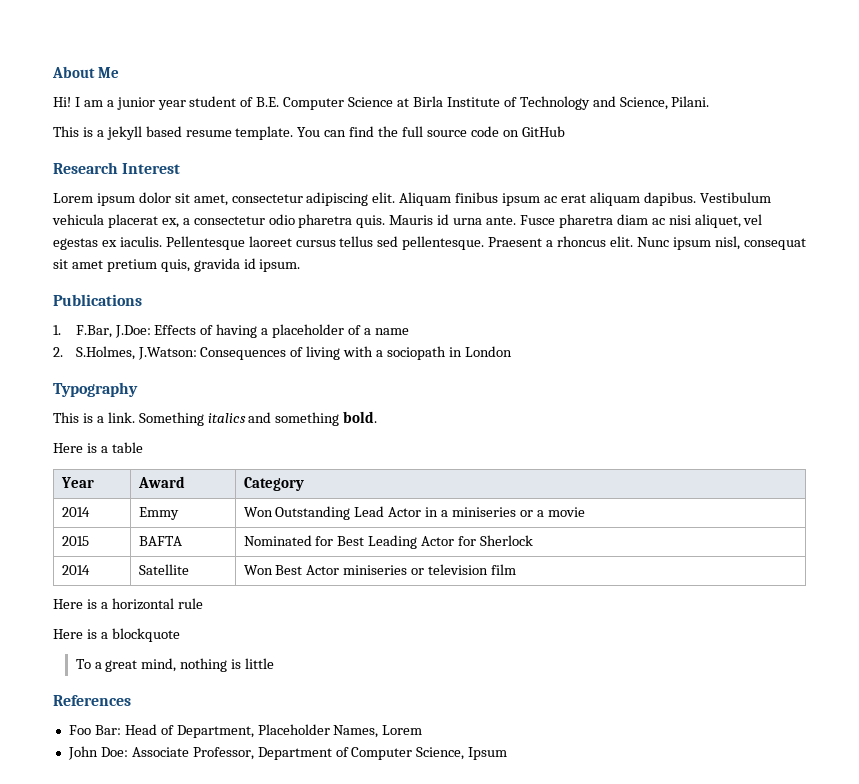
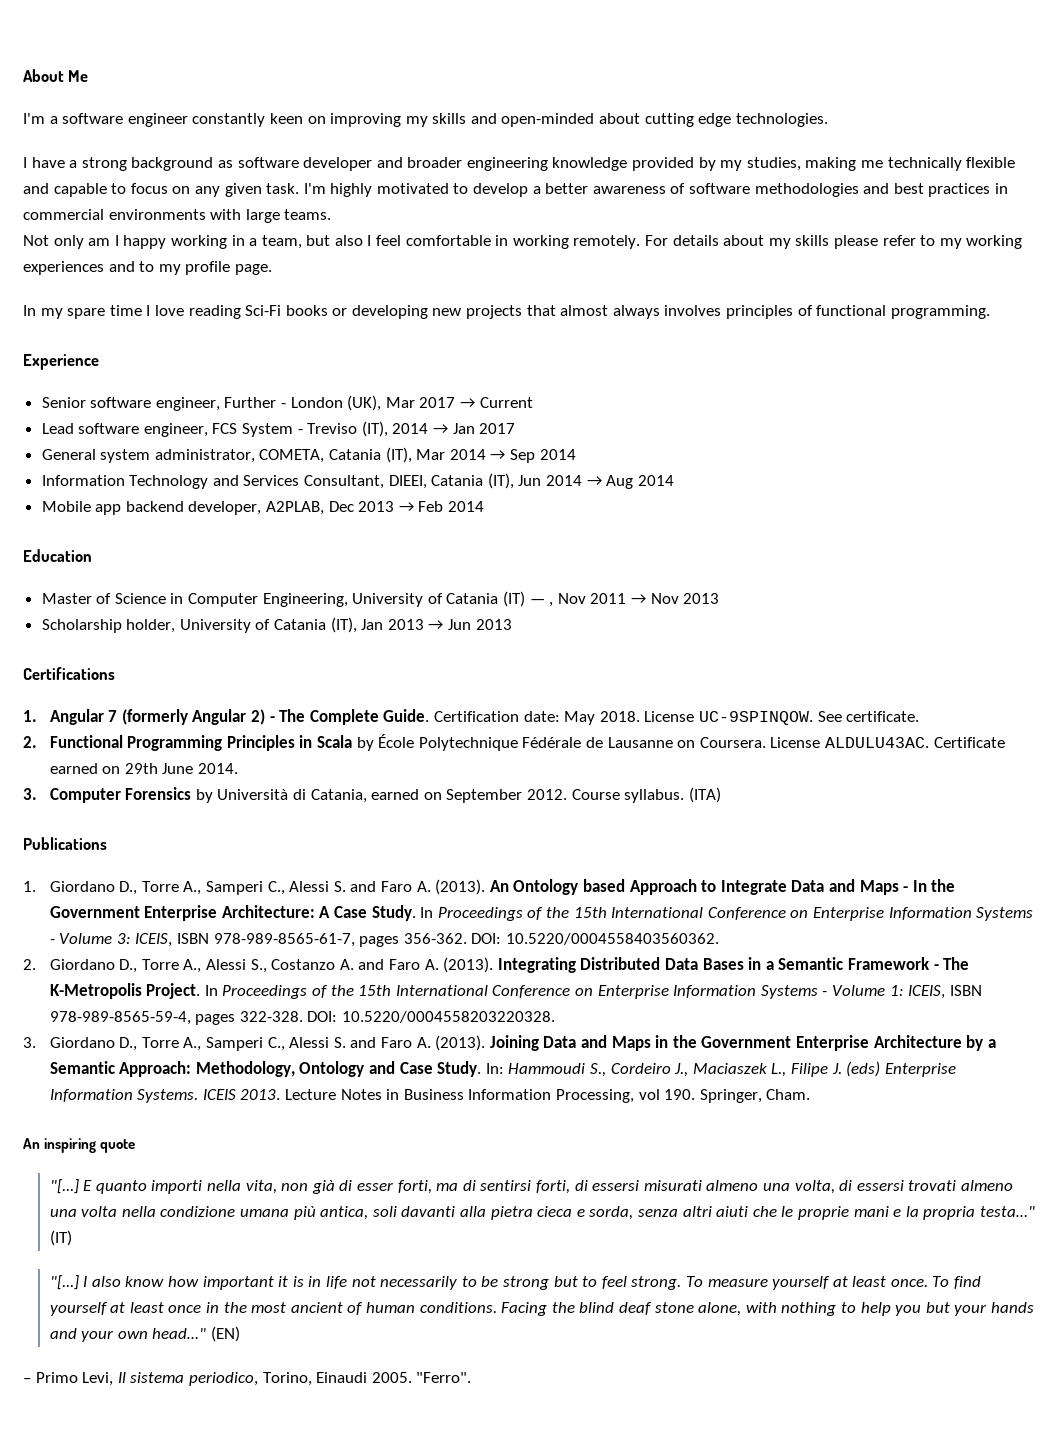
- Hi! I am a junior year student of B.E. Computer Science at Birla Institute of Technology and Science, Pilani.
- This is a jekyll based resume template. You can find the full source code on GitHub
- Research Interest
- Lorem ipsum dolor sit amet, consectetur adipiscing elit. Aliquam finibus ipsum ac erat aliquam dapibus. Vestibulum vehicula placerat ex, a consectetur odio pharetra quis. Mauris id urna ante. Fusce pharetra diam ac nisi aliquet, vel egestas ex iaculis. Pellentesque laoreet cursus tellus sed pellentesque. Praesent a rhoncus elit. Nunc ipsum nisl, consequat sit amet pretium quis, gravida id ipsum.
+ I'm a software engineer constantly keen on improving my skills and open-minded about cutting edge technologies.
+ I have a strong background as software developer and broader engineering knowledge provided by my studies, making me technically flexible and capable to focus on any given task. I'm highly motivated to develop a better awareness of software methodologies and best practices in commercial environments with large teams.
+ Not only am I happy working in a team, but also I feel comfortable in working remotely. For details about my skills please refer to my working experiences and to my profile page.
+ In my spare time I love reading Sci-Fi books or developing new projects that almost always involves principles of functional programming.
+ Experience
+ Senior software engineer, Further - London (UK), Mar 2017 → Current
+ Lead software engineer, FCS System - Treviso (IT), 2014 → Jan 2017
+ General system administrator, COMETA, Catania (IT), Mar 2014 → Sep 2014
+ Information Technology and Services Consultant, DIEEI, Catania (IT), Jun 2014 → Aug 2014
+ Mobile app backend developer, A2PLAB, Dec 2013 → Feb 2014
+ Education
+ Master of Science in Computer Engineering, University of Catania (IT) — , Nov 2011 → Nov 2013
+ Scholarship holder, University of Catania (IT), Jan 2013 → Jun 2013
+ Certifications
+ 1. Angular 7 (formerly Angular 2) - The Complete Guide. Certification date: May 2018. License UC-9SPINQOW. See certificate.
+ 2. Functional Programming Principles in Scala by École Polytechnique Fédérale de Lausanne on Coursera. License ALDULU43AC. Certificate earned on 29th June 2014.
+ 3. Computer Forensics by Università di Catania, earned on September 2012. Course syllabus. (ITA)
  Publications
- 1. F.Bar, J.Doe: Effects of having a placeholder of a name
- 2. S.Holmes, J.Watson: Consequences of living with a sociopath in London
- Typography
- This is a link. Something italics and something bold.
- Here is a table
- Year | Award | Category
- 2014 | Emmy | Won Outstanding Lead Actor in a miniseries or a movie
- 2015 | BAFTA | Nominated for Best Leading Actor for Sherlock
- 2014 | Satellite | Won Best Actor miniseries or television film
- Here is a horizontal rule
- Here is a blockquote
- To a great mind, nothing is little
- References
- Foo Bar: Head of Department, Placeholder Names, Lorem
- John Doe: Associate Professor, Department of Computer Science, Ipsum
+ 1. Giordano D., Torre A., Samperi C., Alessi S. and Faro A. (2013). An Ontology based Approach to Integrate Data and Maps - In the Government Enterprise Architecture: A Case Study. In Proceedings of the 15th International Conference on Enterprise Information Systems - Volume 3: ICEIS, ISBN 978-989-8565-61-7, pages 356-362. DOI: 10.5220/0004558403560362.
+ 2. Giordano D., Torre A., Alessi S., Costanzo A. and Faro A. (2013). Integrating Distributed Data Bases in a Semantic Framework - The K-Metropolis Project. In Proceedings of the 15th International Conference on Enterprise Information Systems - Volume 1: ICEIS, ISBN 978-989-8565-59-4, pages 322-328. DOI: 10.5220/0004558203220328.
+ 3. Giordano D., Torre A., Samperi C., Alessi S. and Faro A. (2013). Joining Data and Maps in the Government Enterprise Architecture by a Semantic Approach: Methodology, Ontology and Case Study. In: Hammoudi S., Cordeiro J., Maciaszek L., Filipe J. (eds) Enterprise Information Systems. ICEIS 2013. Lecture Notes in Business Information Processing, vol 190. Springer, Cham.
+ An inspiring quote
+ "[...] E quanto importi nella vita, non già di esser forti, ma di sentirsi forti, di essersi misurati almeno una volta, di essersi trovati almeno una volta nella condizione umana più antica, soli davanti alla pietra cieca e sorda, senza altri aiuti che le proprie mani e la propria testa…" (IT)
+ "[...] I also know how important it is in life not necessarily to be strong but to feel strong. To measure yourself at least once. To find yourself at least once in the most ancient of human conditions. Facing the blind deaf stone alone, with nothing to help you but your hands and your own head…" (EN)
+ – Primo Levi, Il sistema periodico, Torino, Einaudi 2005. "Ferro".

